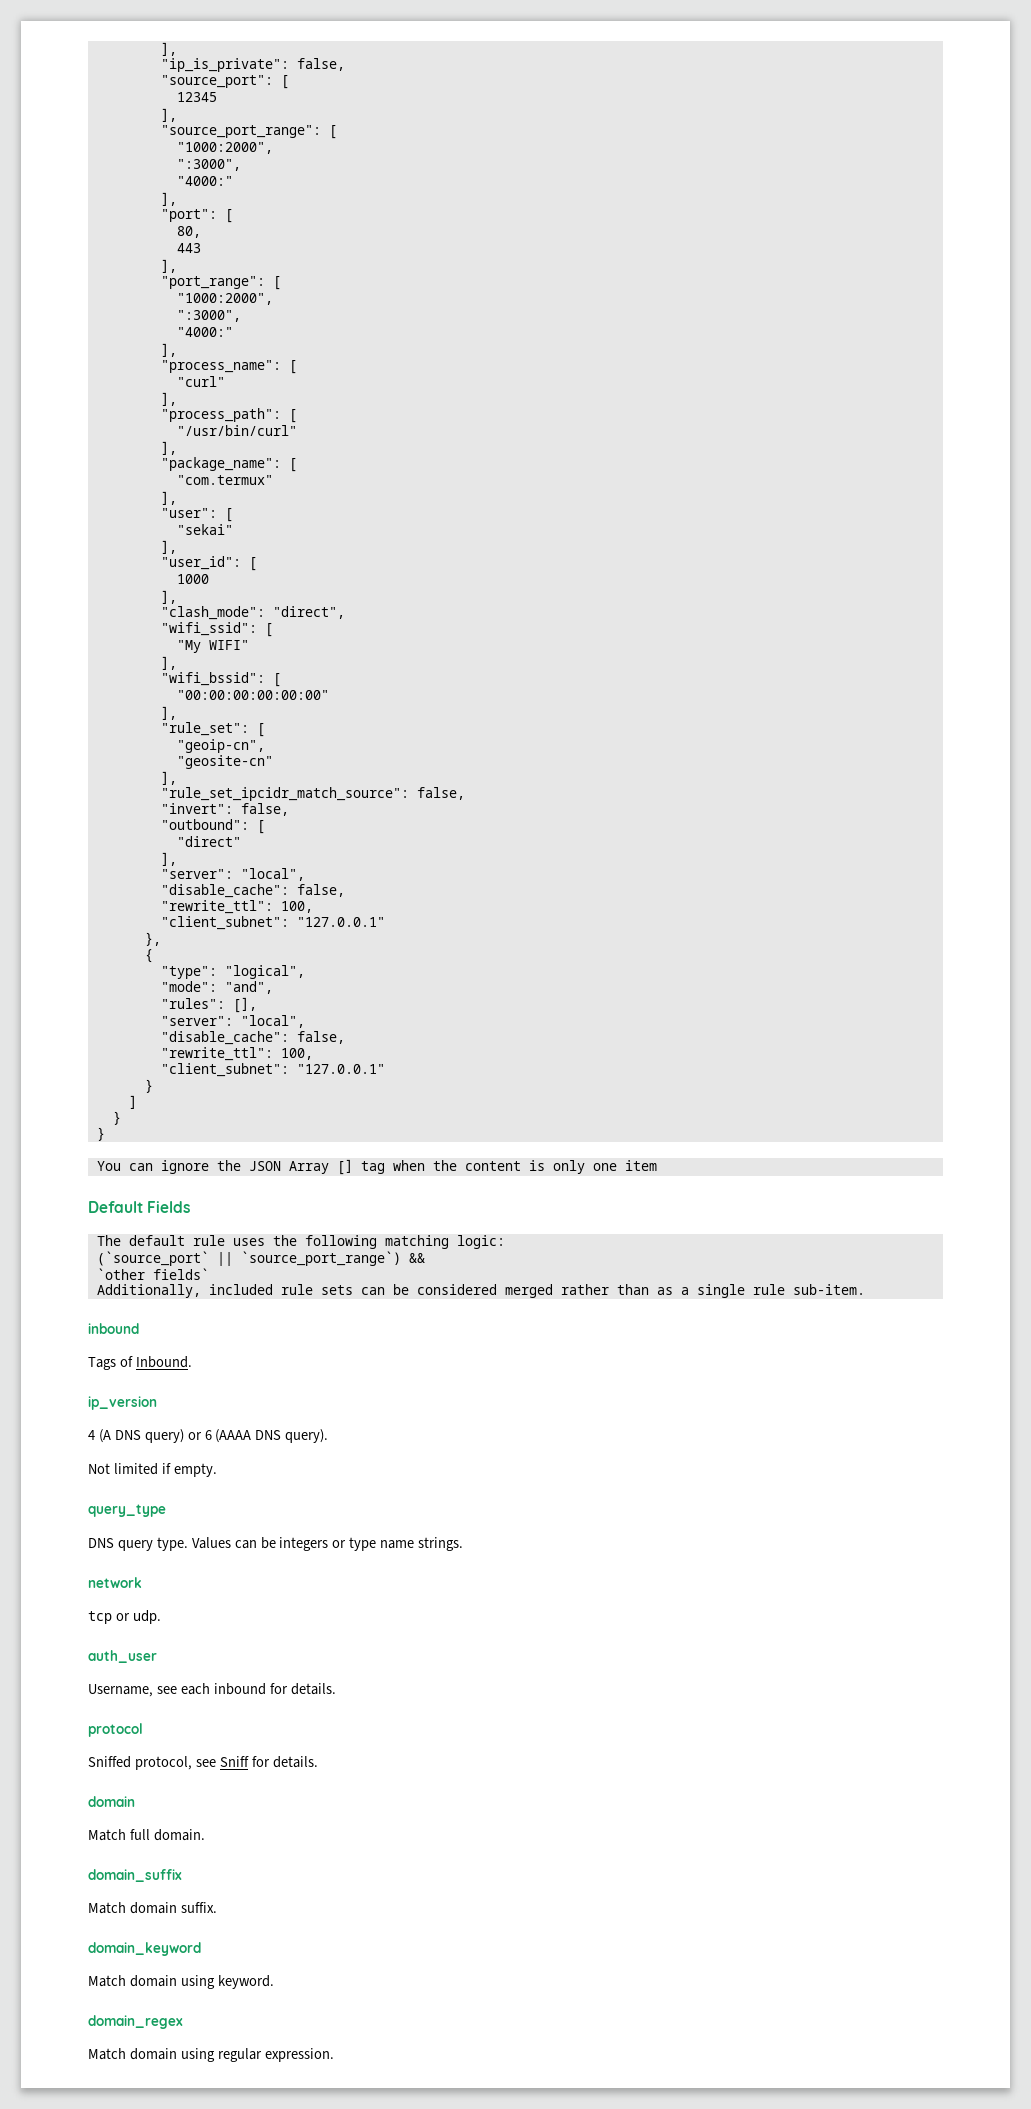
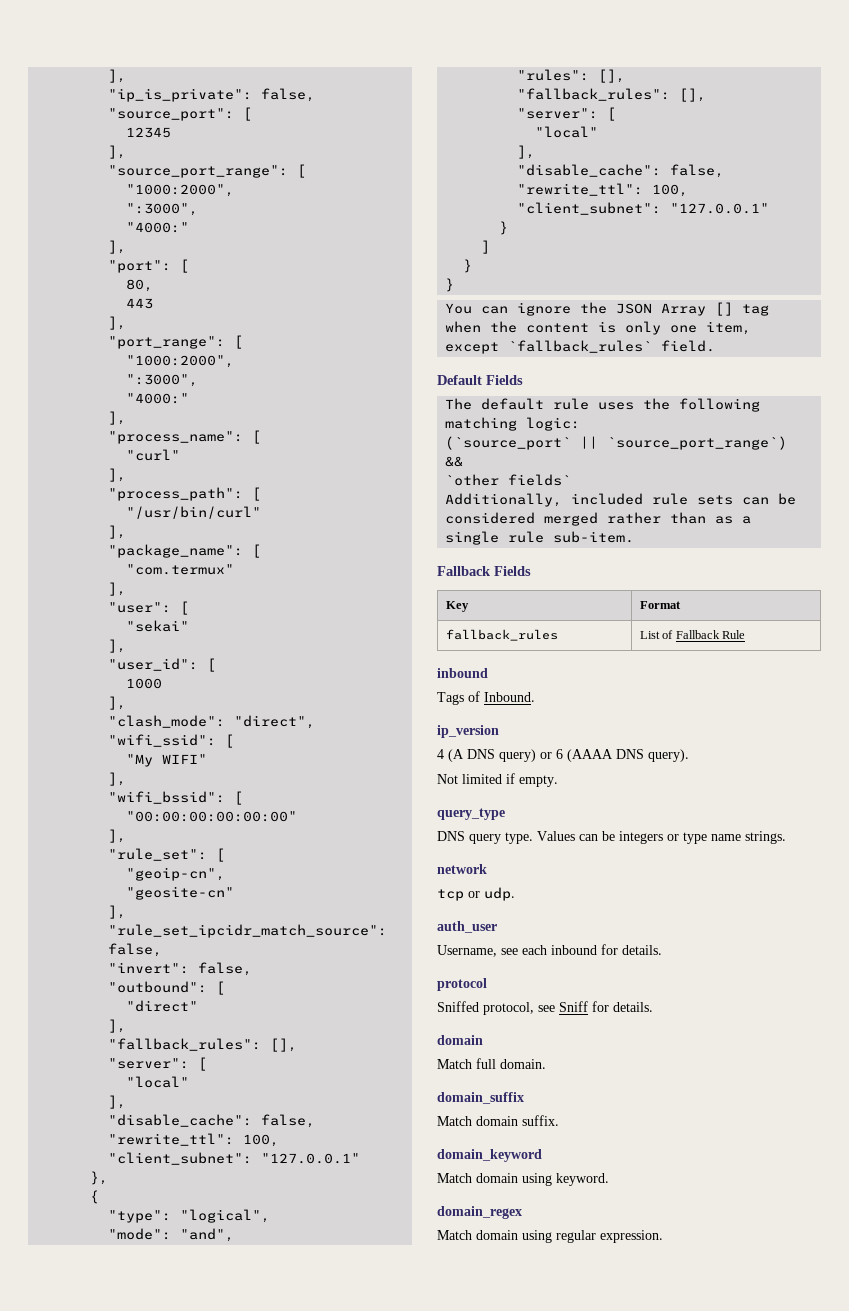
  "direct"
  ],
- "server": "local",
+ "fallback_rules": [],
+ "server": [
+ "local"
+ ],
  "rules": [],
- "server": "local",
+ "fallback_rules": [],
+ "server": [
+ "local"
+ ],
- You can ignore the JSON Array [] tag when the content is only one item
+ You can ignore the JSON Array [] tag when the content is only one item, except `fallback_rules` field.
+ Fallback Fields
+ Key | Format
+ fallback_rules | List of Fallback Rule

